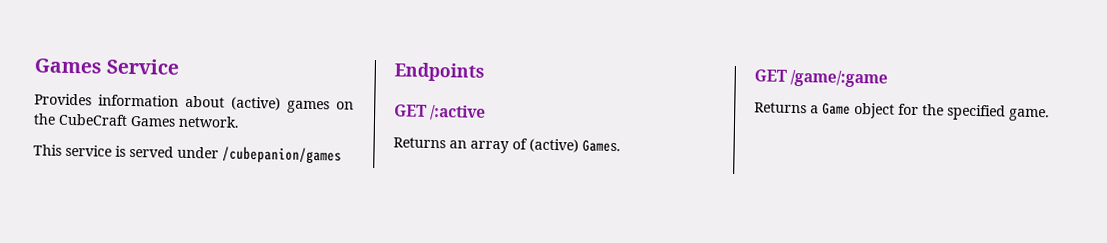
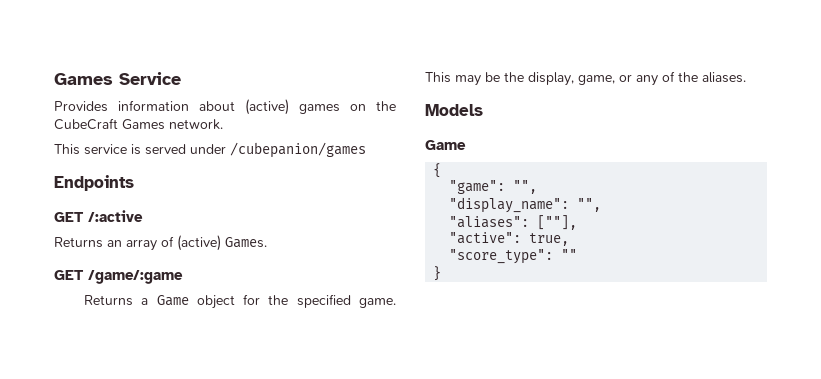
+ This may be the display, game, or any of the aliases.
+ Models
+ Game
+ {
+ "game": "",
+ "display_name": "",
+ "aliases": [""],
+ "active": true,
+ "score_type": ""
+ }

